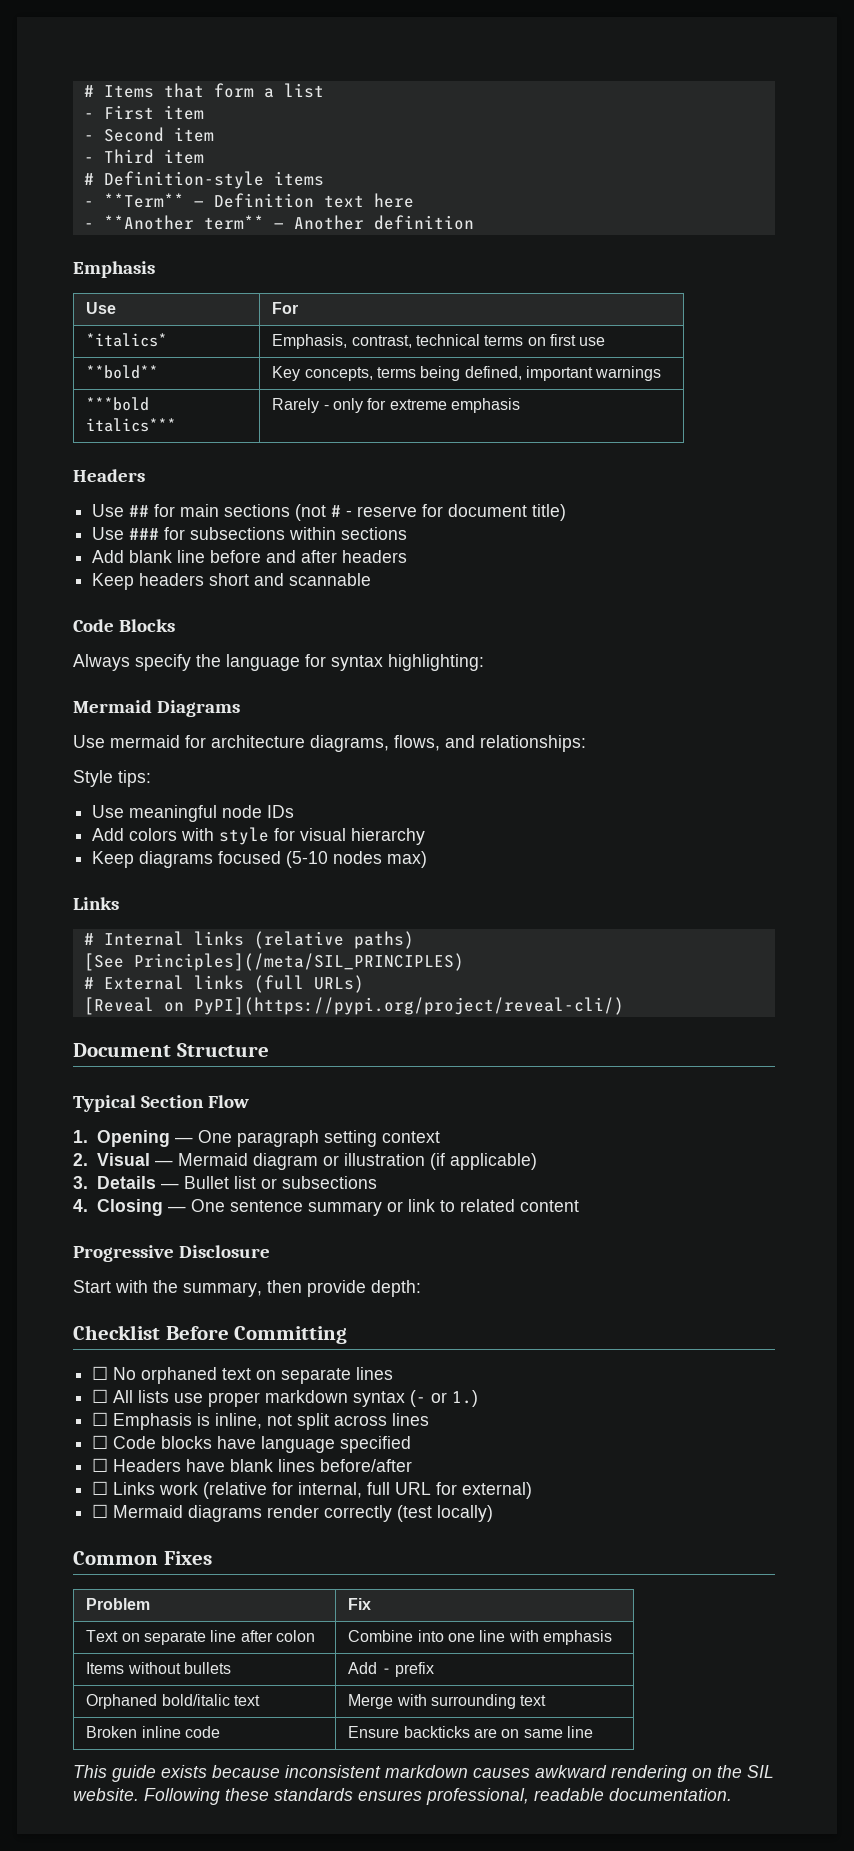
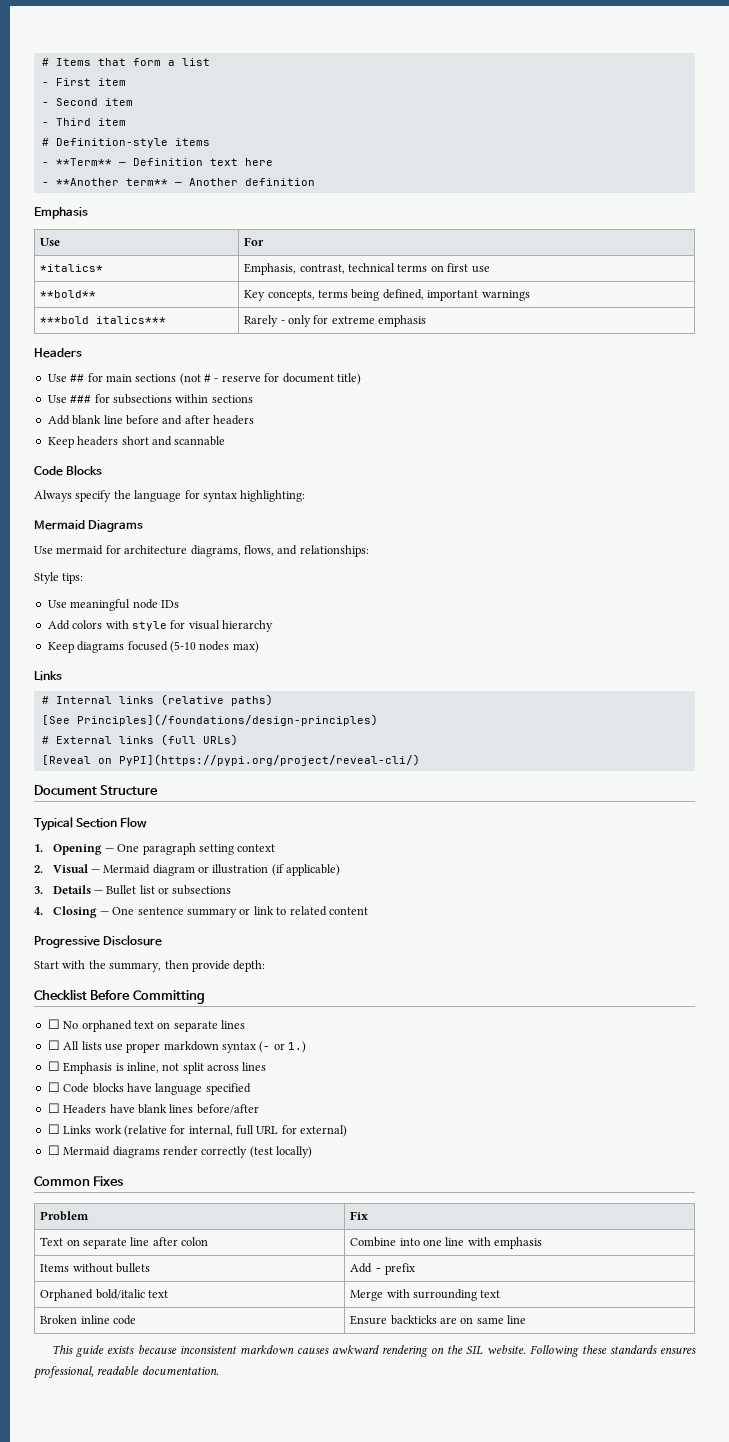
- [See Principles](/meta/SIL_PRINCIPLES)
+ [See Principles](/foundations/design-principles)

